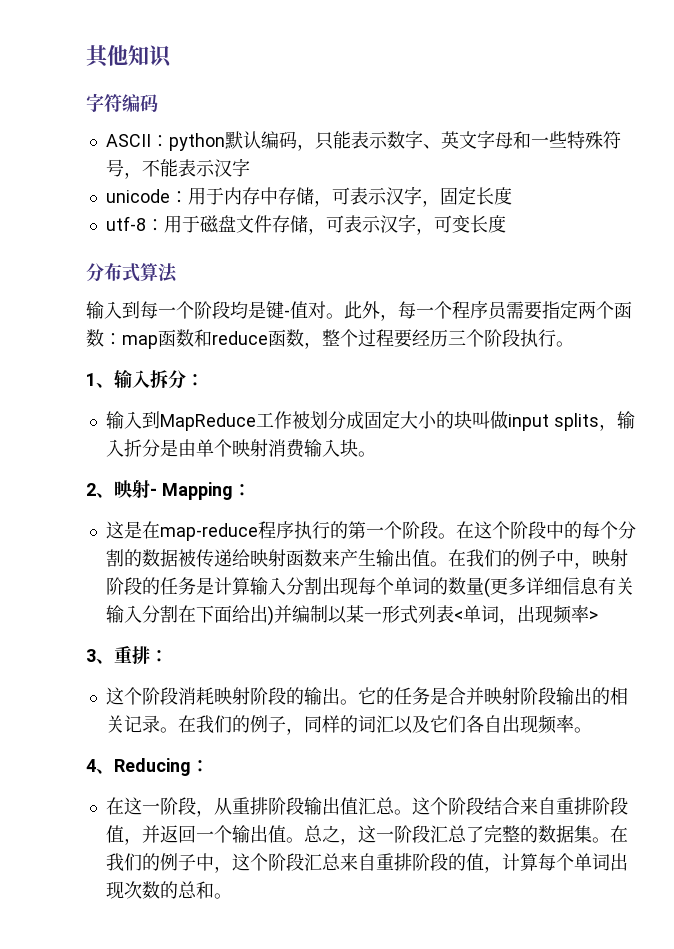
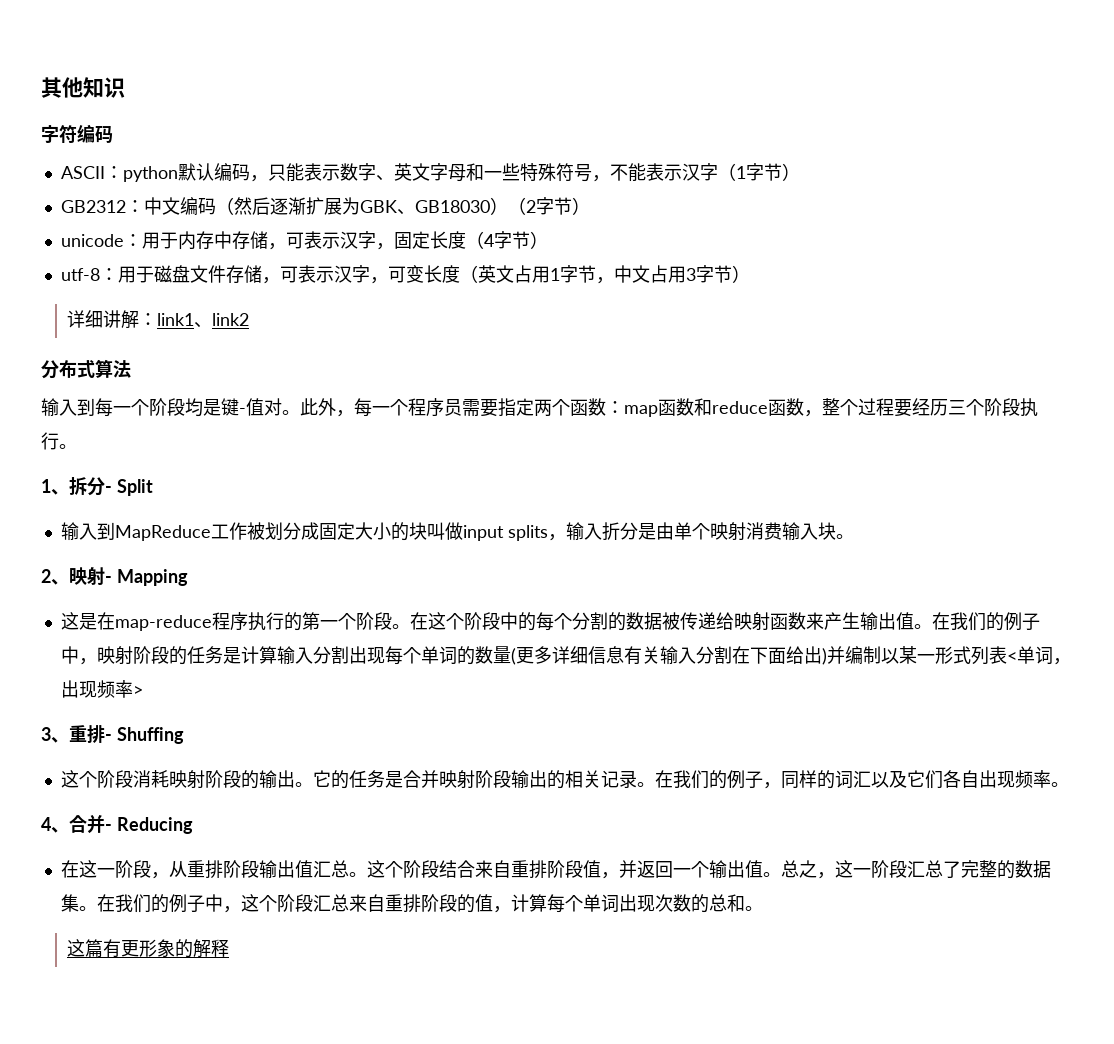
- ASCII：python默认编码，只能表示数字、英文字母和一些特殊符号，不能表示汉字
+ ASCII：python默认编码，只能表示数字、英文字母和一些特殊符号，不能表示汉字（1字节）
+ GB2312：中文编码（然后逐渐扩展为GBK、GB18030）（2字节）
- unicode：用于内存中存储，可表示汉字，固定长度
+ unicode：用于内存中存储，可表示汉字，固定长度（4字节）
- utf-8：用于磁盘文件存储，可表示汉字，可变长度
+ utf-8：用于磁盘文件存储，可表示汉字，可变长度（英文占用1字节，中文占用3字节）
+ 详细讲解：link1、link2
- 1、输入拆分：
+ 1、拆分- Split
- 2、映射- Mapping：
+ 2、映射- Mapping
- 3、重排：
+ 3、重排- Shuffing
- 4、Reducing：
+ 4、合并- Reducing
+ 这篇有更形象的解释

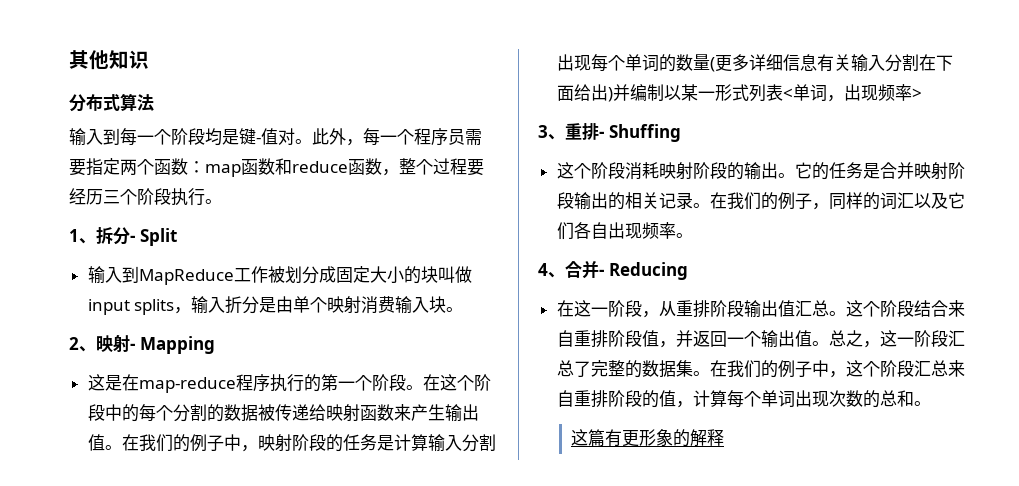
- 字符编码
- ASCII：python默认编码，只能表示数字、英文字母和一些特殊符号，不能表示汉字（1字节）
- GB2312：中文编码（然后逐渐扩展为GBK、GB18030）（2字节）
- unicode：用于内存中存储，可表示汉字，固定长度（4字节）
- utf-8：用于磁盘文件存储，可表示汉字，可变长度（英文占用1字节，中文占用3字节）
- 详细讲解：link1、link2

